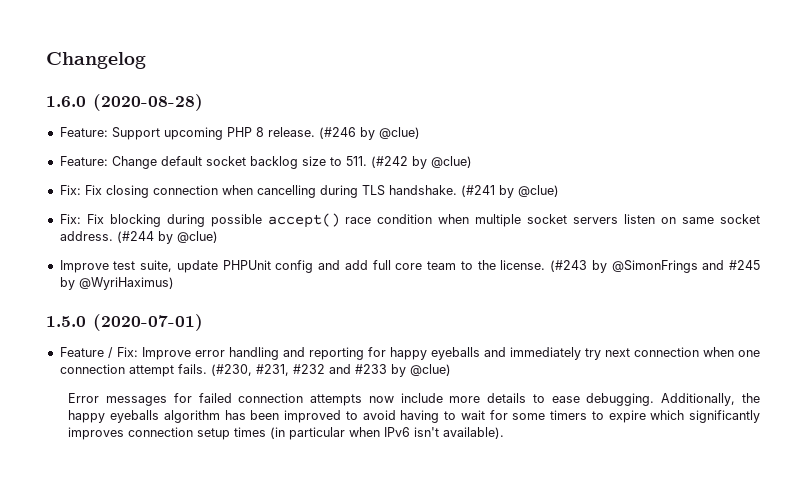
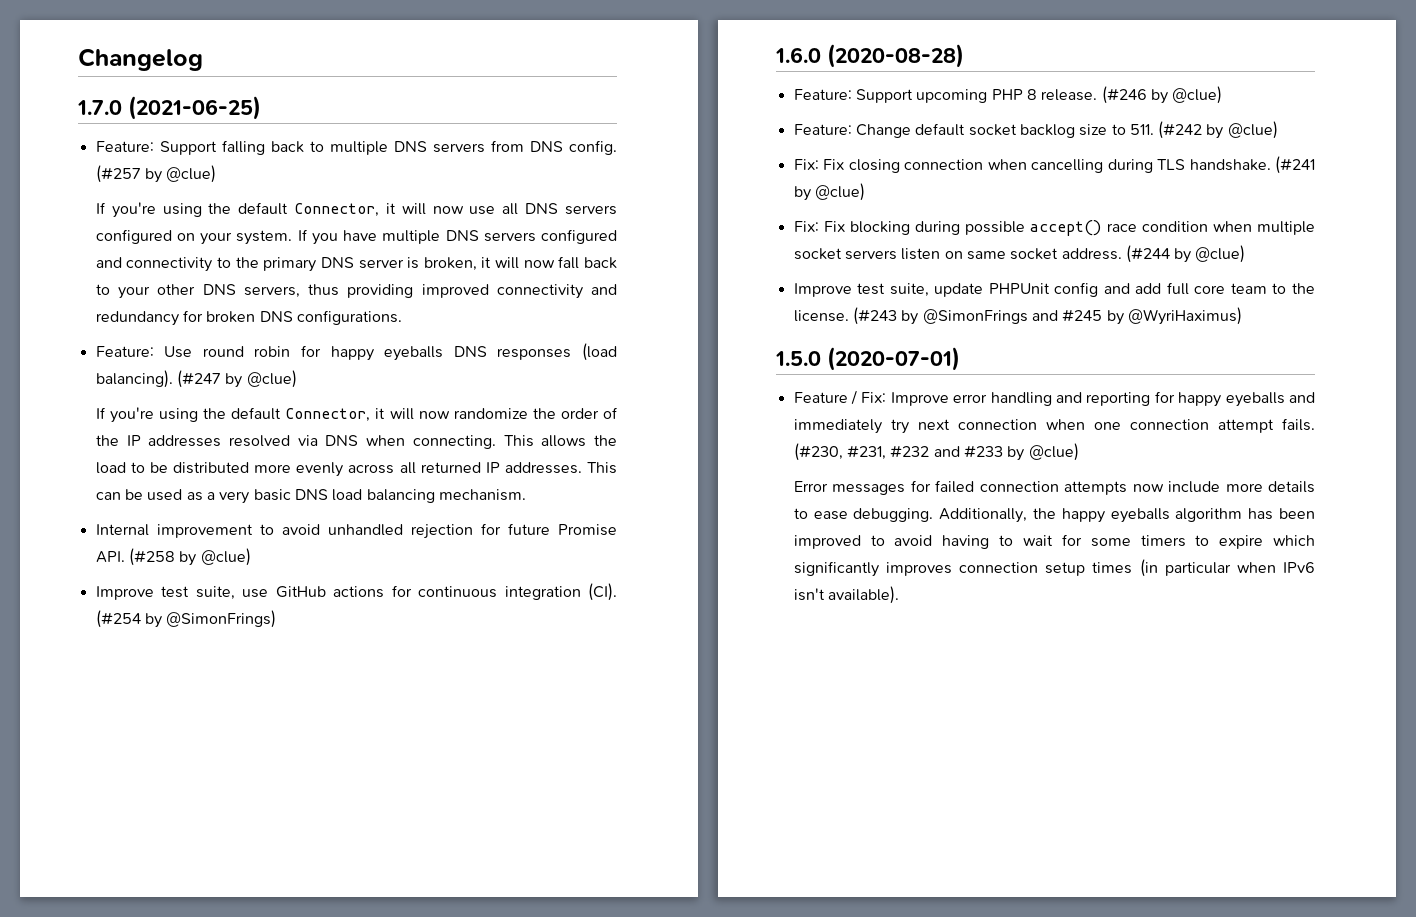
+ 1.7.0 (2021-06-25)
+ Feature: Support falling back to multiple DNS servers from DNS config. (#257 by @clue)
+ If you're using the default Connector, it will now use all DNS servers configured on your system. If you have multiple DNS servers configured and connectivity to the primary DNS server is broken, it will now fall back to your other DNS servers, thus providing improved connectivity and redundancy for broken DNS configurations.
+ Feature: Use round robin for happy eyeballs DNS responses (load balancing). (#247 by @clue)
+ If you're using the default Connector, it will now randomize the order of the IP addresses resolved via DNS when connecting. This allows the load to be distributed more evenly across all returned IP addresses. This can be used as a very basic DNS load balancing mechanism.
+ Internal improvement to avoid unhandled rejection for future Promise API. (#258 by @clue)
+ Improve test suite, use GitHub actions for continuous integration (CI). (#254 by @SimonFrings)

